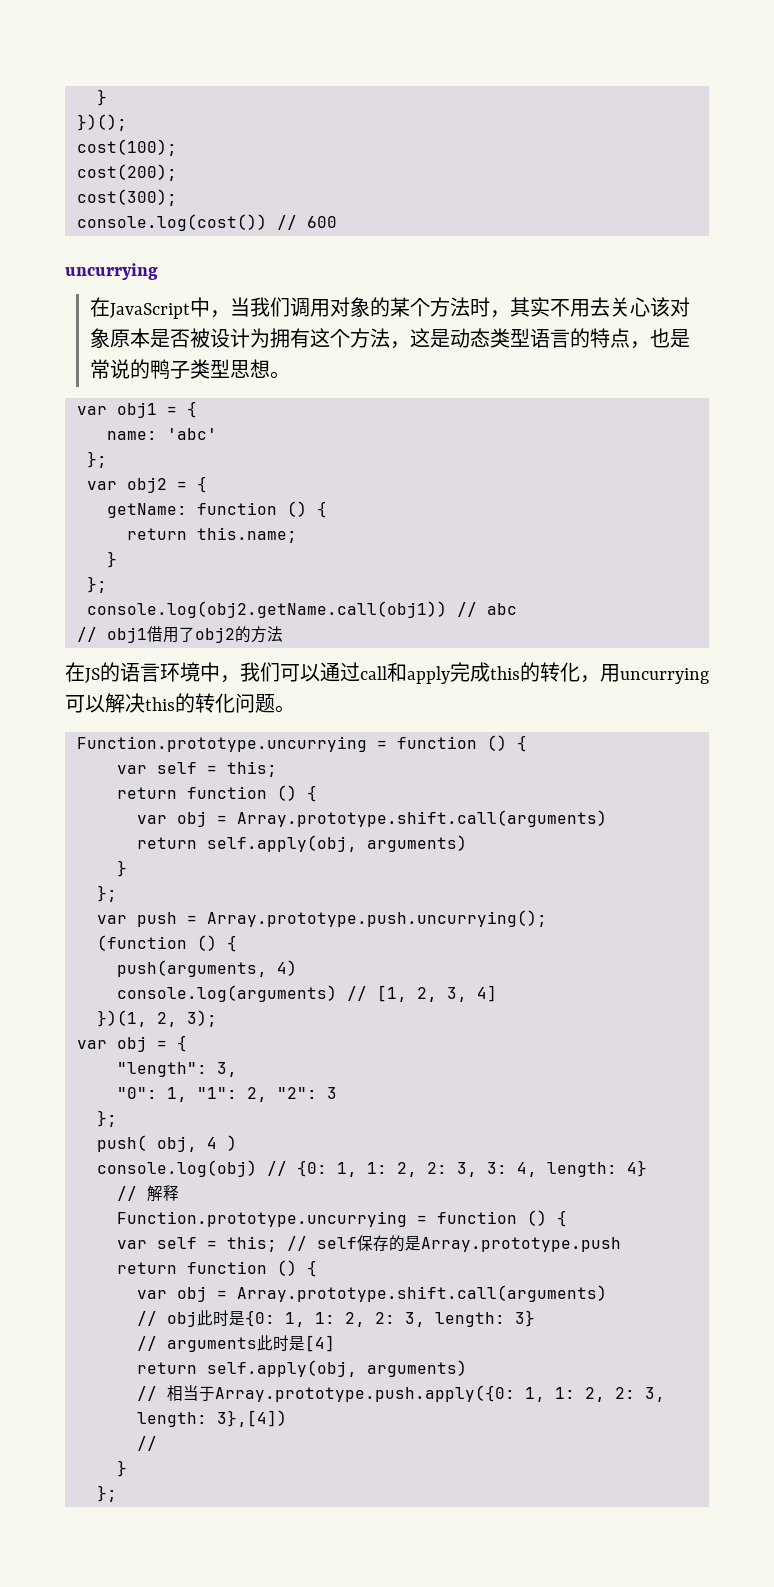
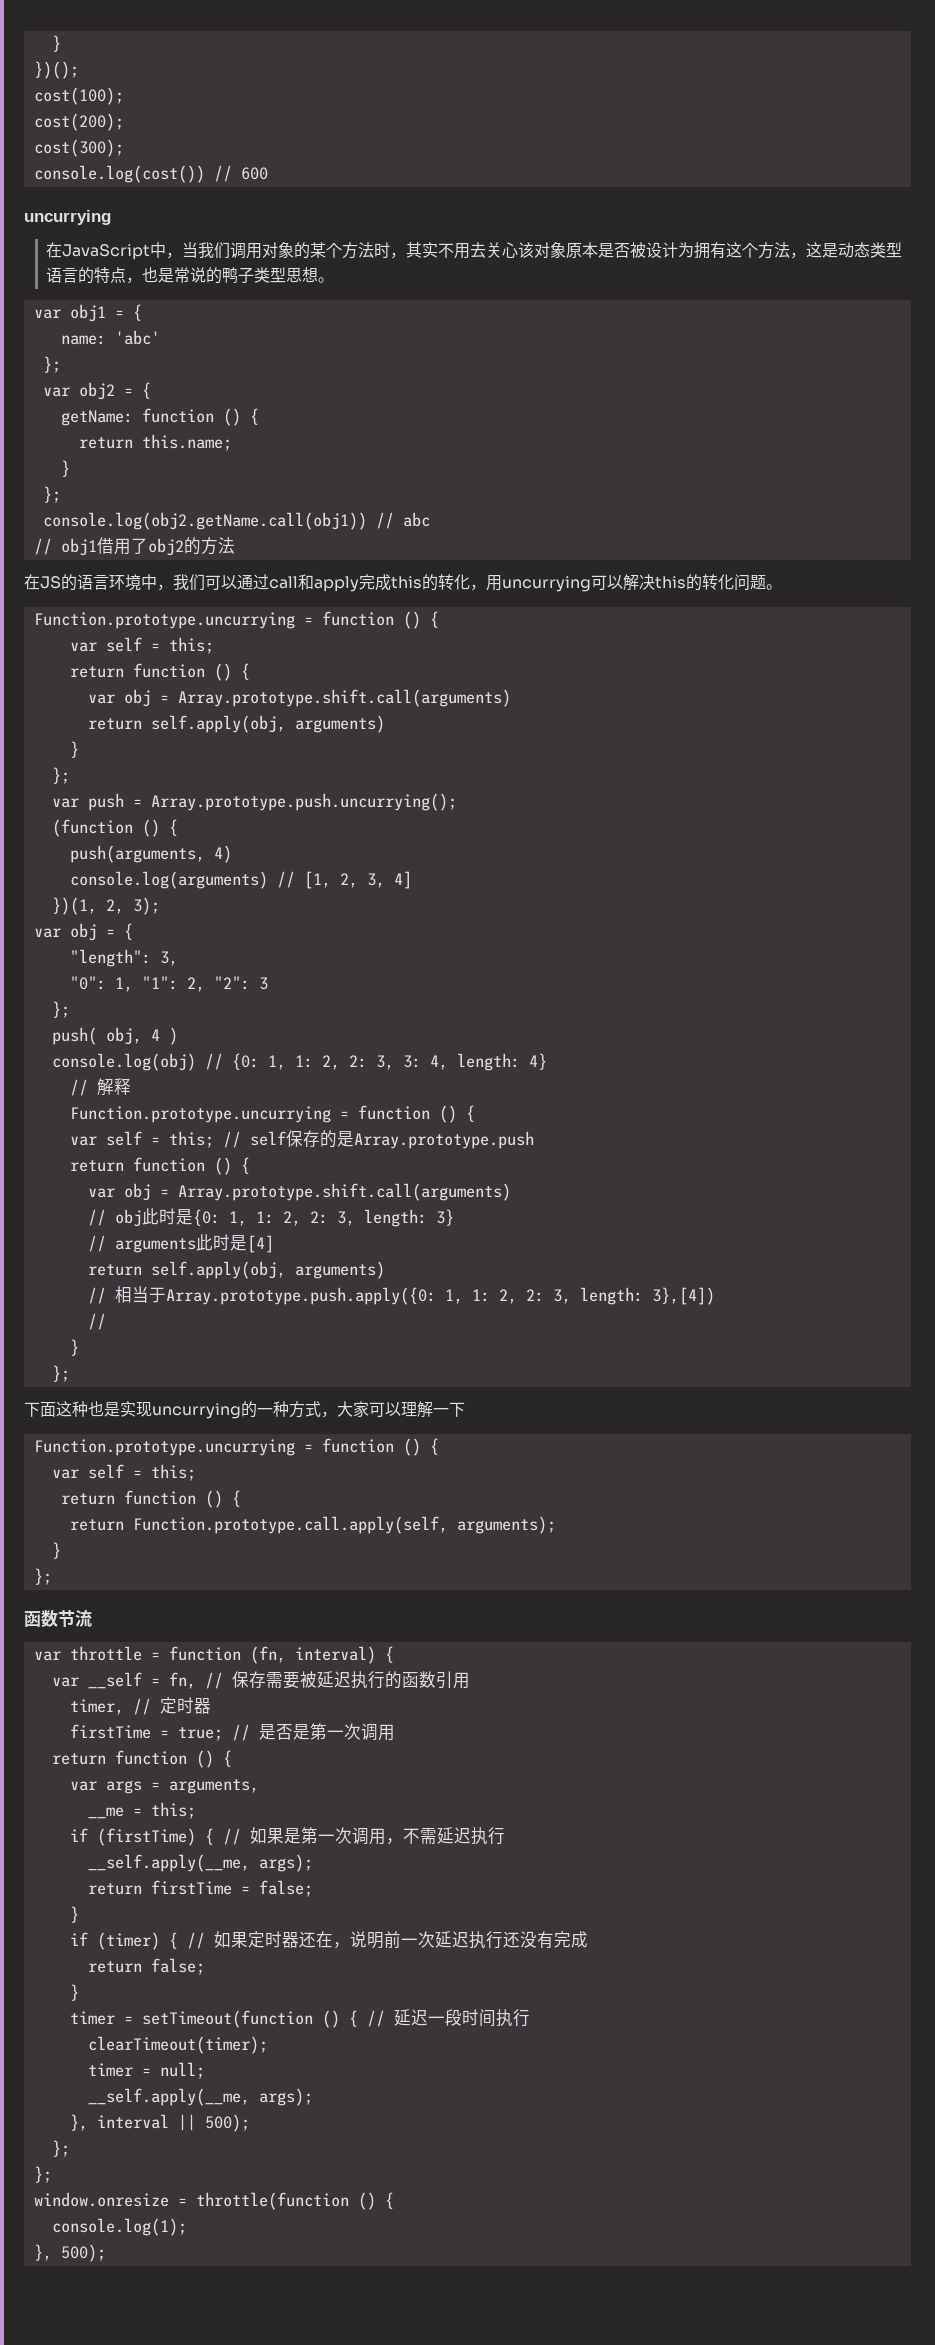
+ 下面这种也是实现uncurrying的一种方式，大家可以理解一下
+ Function.prototype.uncurrying = function () {
+ var self = this;
+ return function () {
+ return Function.prototype.call.apply(self, arguments);
+ }
+ };
+ 函数节流
+ var throttle = function (fn, interval) {
+ var __self = fn, // 保存需要被延迟执行的函数引用
+ timer, // 定时器
+ firstTime = true; // 是否是第一次调用
+ return function () {
+ var args = arguments,
+ __me = this;
+ if (firstTime) { // 如果是第一次调用，不需延迟执行
+ __self.apply(__me, args);
+ return firstTime = false;
+ }
+ if (timer) { // 如果定时器还在，说明前一次延迟执行还没有完成
+ return false;
+ }
+ timer = setTimeout(function () { // 延迟一段时间执行
+ clearTimeout(timer);
+ timer = null;
+ __self.apply(__me, args);
+ }, interval || 500);
+ };
+ };
+ window.onresize = throttle(function () {
+ console.log(1);
+ }, 500);

